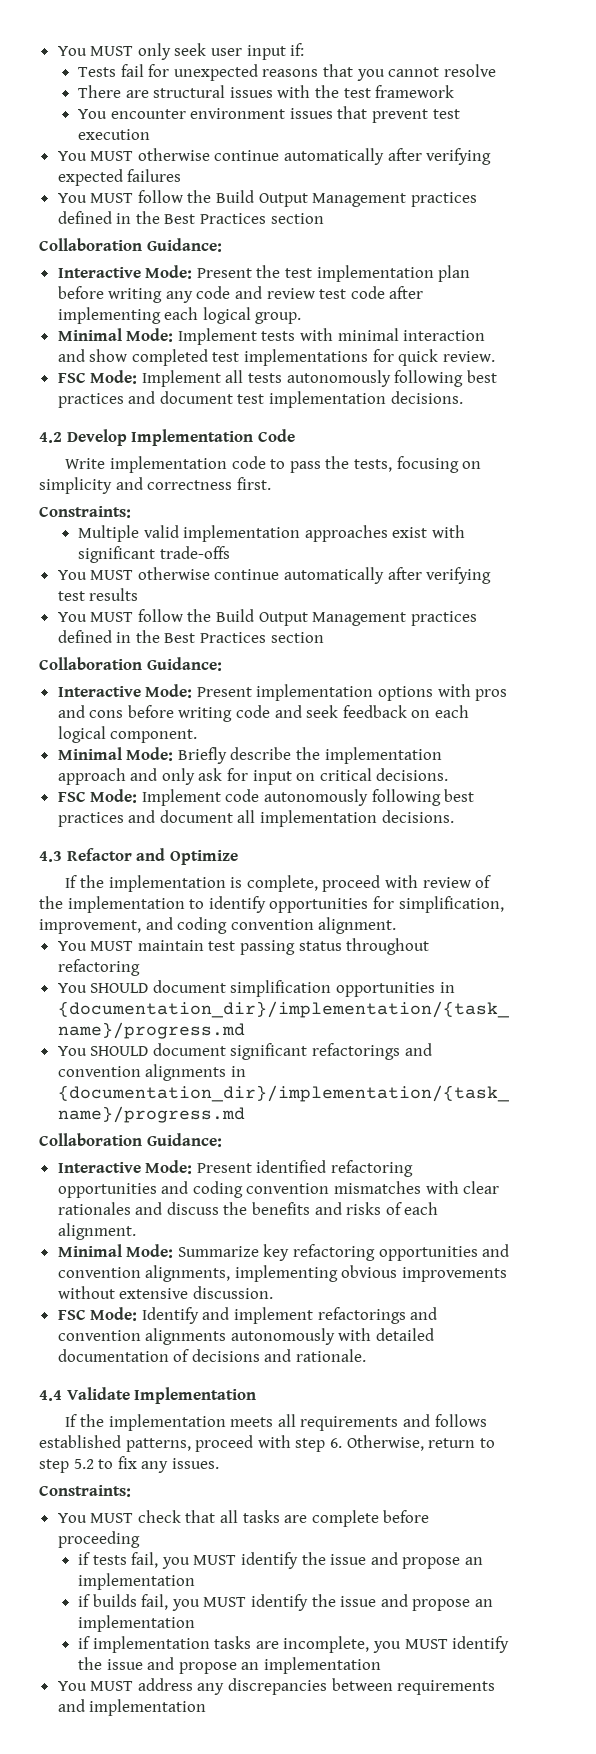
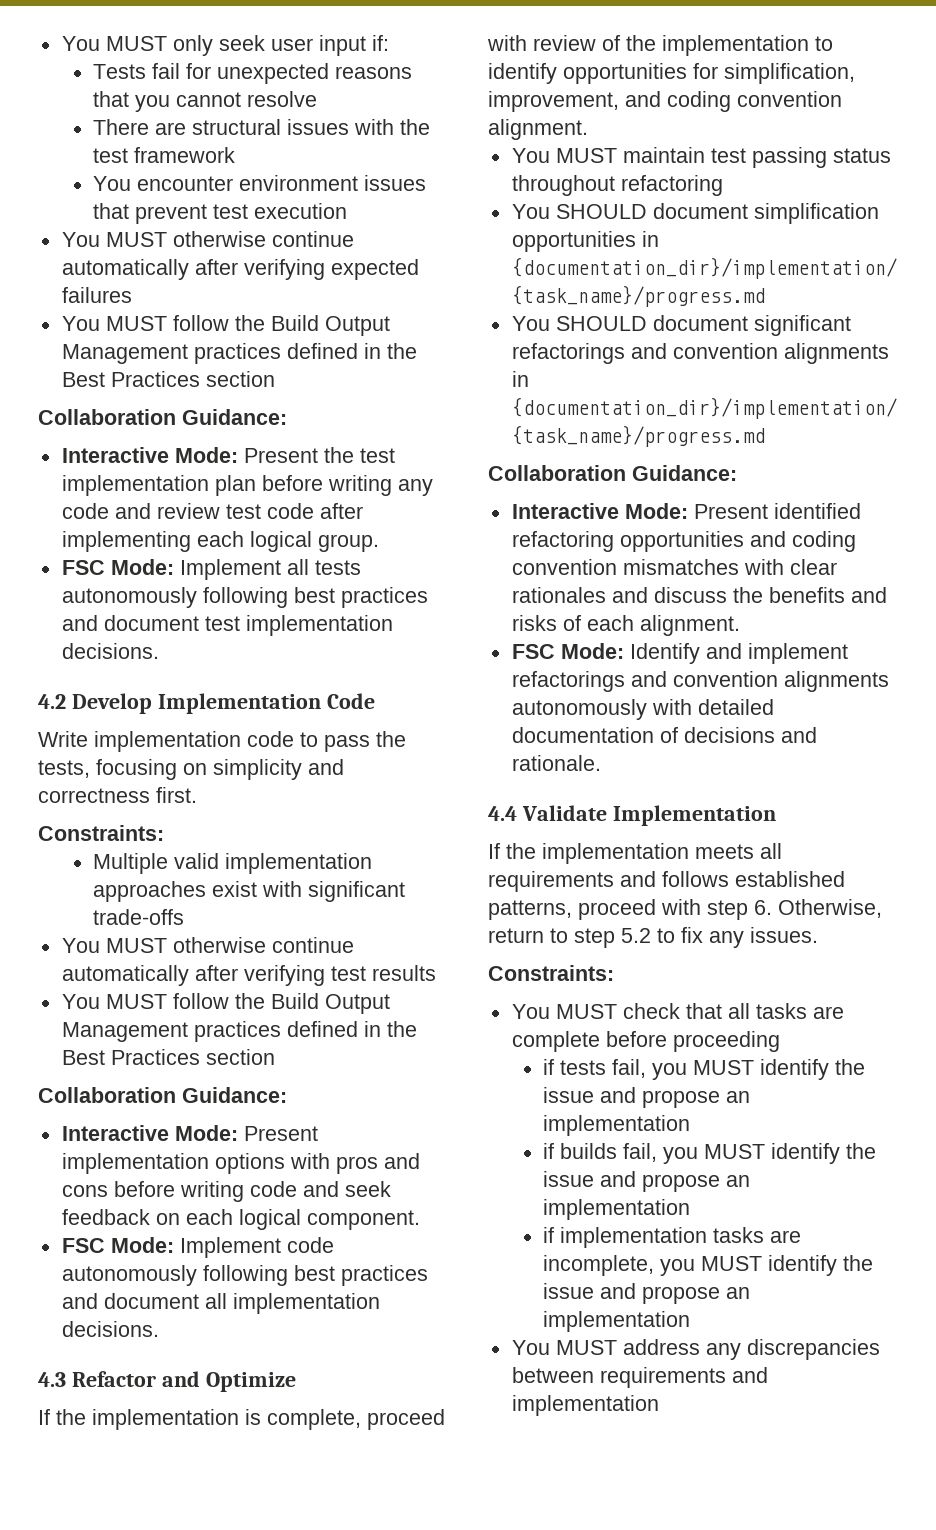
- Minimal Mode: Implement tests with minimal interaction and show completed test implementations for quick review.
- Minimal Mode: Briefly describe the implementation approach and only ask for input on critical decisions.
- Minimal Mode: Summarize key refactoring opportunities and convention alignments, implementing obvious improvements without extensive discussion.

